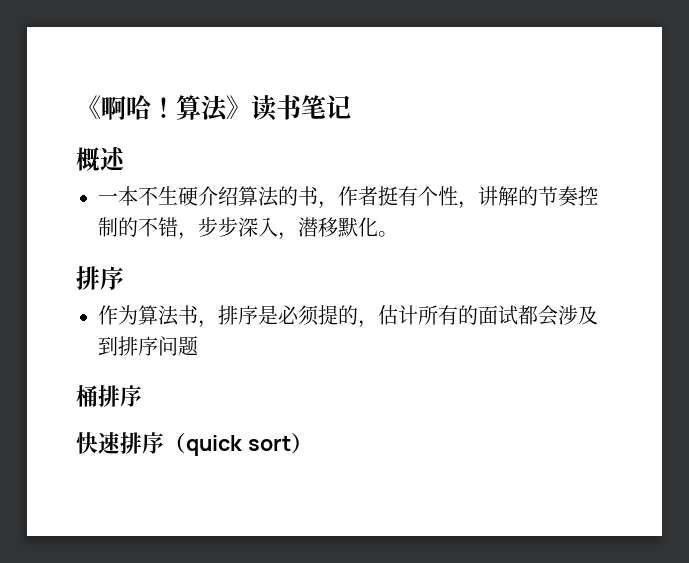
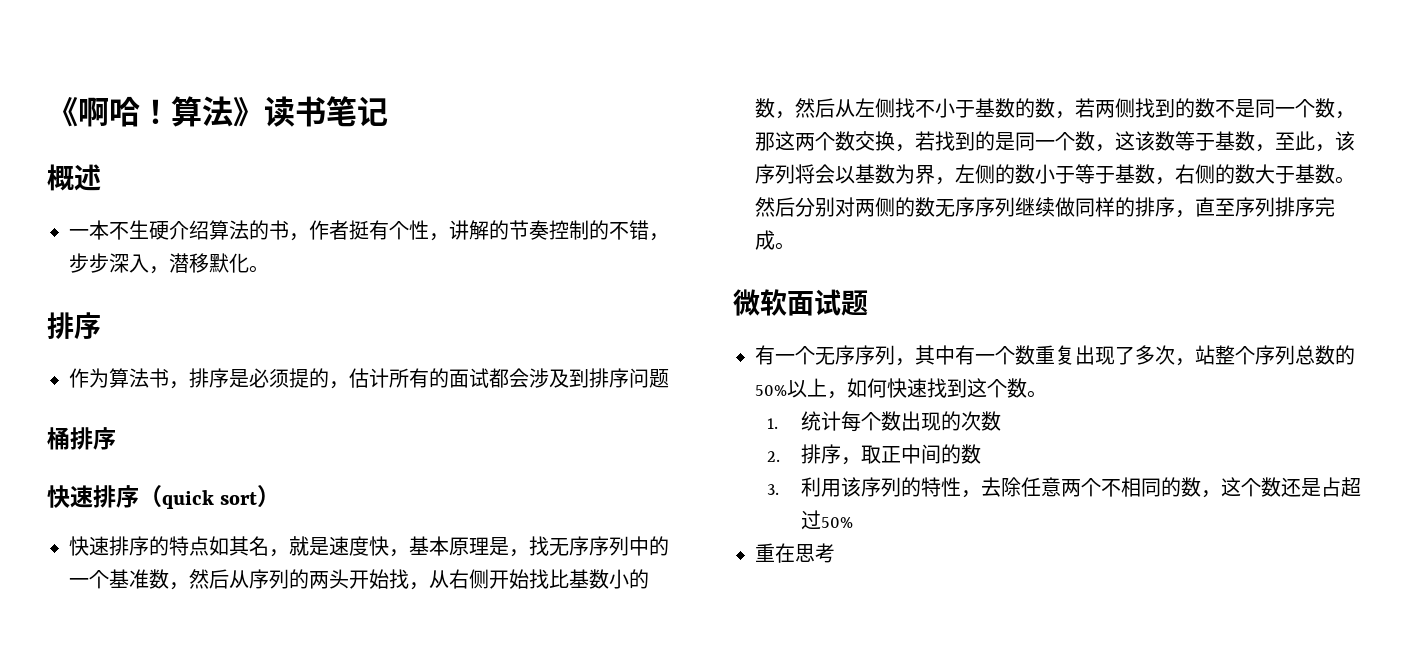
+ 快速排序的特点如其名，就是速度快，基本原理是，找无序序列中的一个基准数，然后从序列的两头开始找，从右侧开始找比基数小的数，然后从左侧找不小于基数的数，若两侧找到的数不是同一个数，那这两个数交换，若找到的是同一个数，这该数等于基数，至此，该序列将会以基数为界，左侧的数小于等于基数，右侧的数大于基数。然后分别对两侧的数无序序列继续做同样的排序，直至序列排序完成。
+ 微软面试题
+ 有一个无序序列，其中有一个数重复出现了多次，站整个序列总数的50%以上，如何快速找到这个数。
+ 1.统计每个数出现的次数
+ 2.排序，取正中间的数
+ 3.利用该序列的特性，去除任意两个不相同的数，这个数还是占超过50%
+ 重在思考

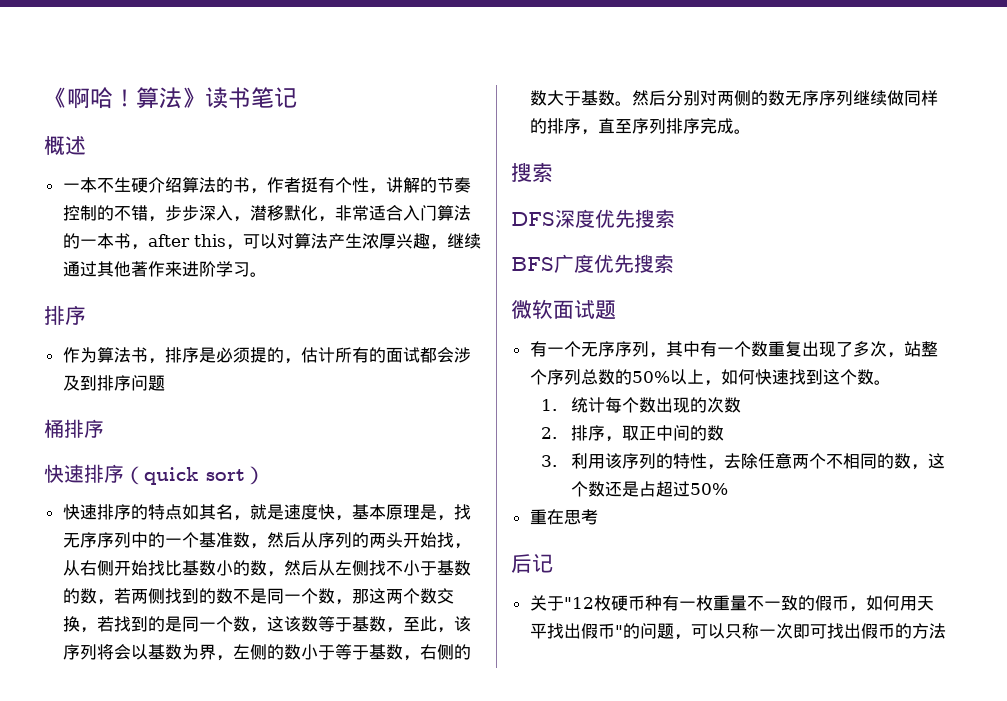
- 一本不生硬介绍算法的书，作者挺有个性，讲解的节奏控制的不错，步步深入，潜移默化。
+ 一本不生硬介绍算法的书，作者挺有个性，讲解的节奏控制的不错，步步深入，潜移默化，非常适合入门算法的一本书，after this，可以对算法产生浓厚兴趣，继续通过其他著作来进阶学习。
  然后分别对两侧的数无序序列继续做同样的排序，直至序列排序完成。
+ 搜索
+ DFS深度优先搜索
+ BFS广度优先搜索
+ 后记
+ 关于"12枚硬币种有一枚重量不一致的假币，如何用天平找出假币"的问题，可以只称一次即可找出假币的方法

